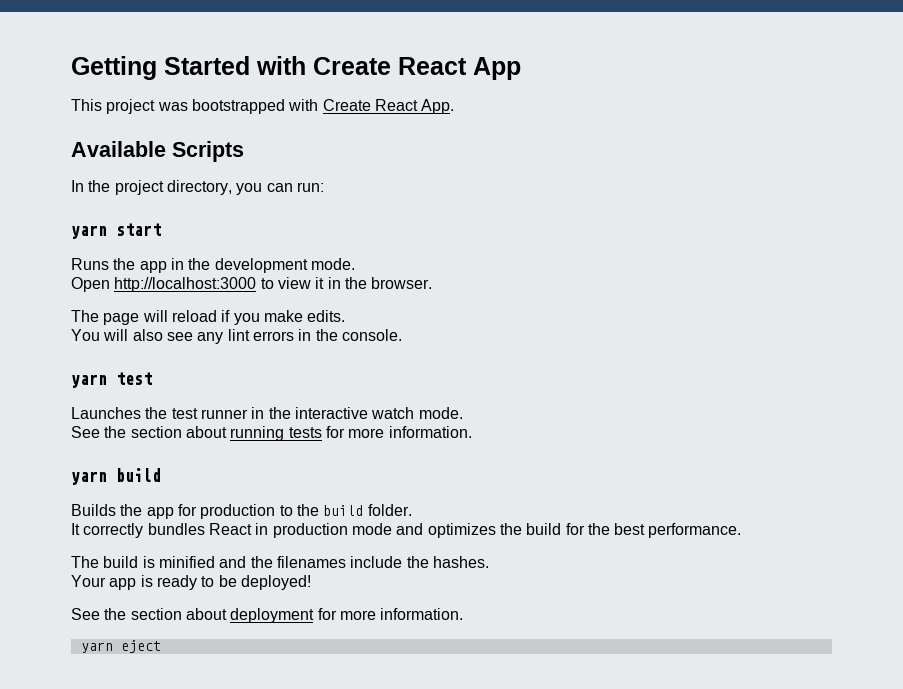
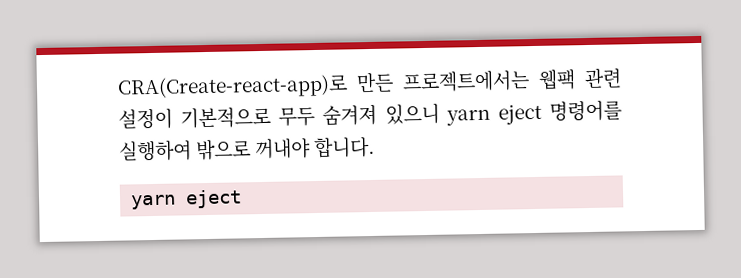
- Getting Started with Create React App
- This project was bootstrapped with Create React App.
- Available Scripts
- In the project directory, you can run:
- yarn start
- Runs the app in the development mode.
- Open http://localhost:3000 to view it in the browser.
- The page will reload if you make edits.
- You will also see any lint errors in the console.
- yarn test
- Launches the test runner in the interactive watch mode.
- See the section about running tests for more information.
- yarn build
- Builds the app for production to the build folder.
- It correctly bundles React in production mode and optimizes the build for the best performance.
- The build is minified and the filenames include the hashes.
- Your app is ready to be deployed!
- See the section about deployment for more information.
+ CRA(Create-react-app)로 만든 프로젝트에서는 웹팩 관련 설정이 기본적으로 무두 숨겨져 있으니 yarn eject 명령어를 실행하여 밖으로 꺼내야 합니다.

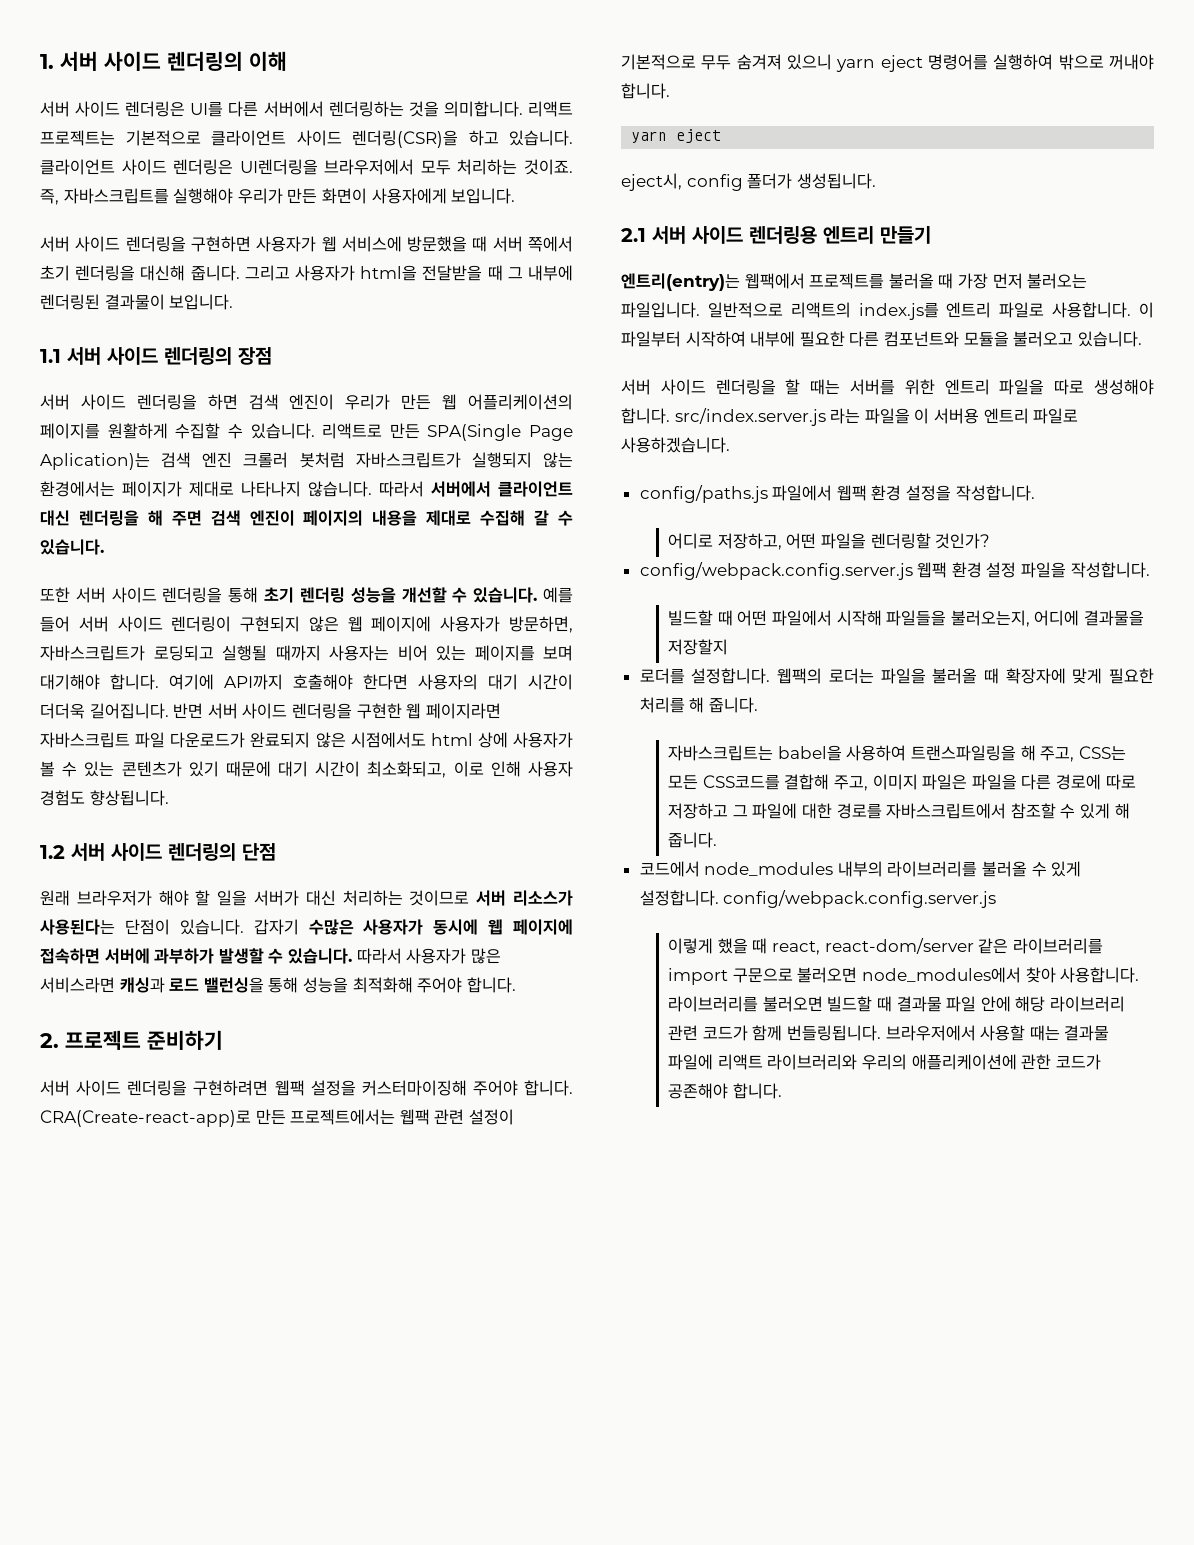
+ 1. 서버 사이드 렌더링의 이해
+ 서버 사이드 렌더링은 UI를 다른 서버에서 렌더링하는 것을 의미합니다. 리액트 프로젝트는 기본적으로 클라이언트 사이드 렌더링(CSR)을 하고 있습니다. 클라이언트 사이드 렌더링은 UI렌더링을 브라우저에서 모두 처리하는 것이죠. 즉, 자바스크립트를 실행해야 우리가 만든 화면이 사용자에게 보입니다.
+ 서버 사이드 렌더링을 구현하면 사용자가 웹 서비스에 방문했을 때 서버 쪽에서 초기 렌더링을 대신해 줍니다. 그리고 사용자가 html을 전달받을 때 그 내부에 렌더링된 결과물이 보입니다.
+ 1.1 서버 사이드 렌더링의 장점
+ 서버 사이드 렌더링을 하면 검색 엔진이 우리가 만든 웹 어플리케이션의 페이지를 원활하게 수집할 수 있습니다. 리액트로 만든 SPA(Single Page Aplication)는 검색 엔진 크롤러 봇처럼 자바스크립트가 실행되지 않는 환경에서는 페이지가 제대로 나타나지 않습니다. 따라서 서버에서 클라이언트 대신 렌더링을 해 주면 검색 엔진이 페이지의 내용을 제대로 수집해 갈 수 있습니다.
+ 또한 서버 사이드 렌더링을 통해 초기 렌더링 성능을 개선할 수 있습니다. 예를 들어 서버 사이드 렌더링이 구현되지 않은 웹 페이지에 사용자가 방문하면, 자바스크립트가 로딩되고 실행될 때까지 사용자는 비어 있는 페이지를 보며 대기해야 합니다. 여기에 API까지 호출해야 한다면 사용자의 대기 시간이 더더욱 길어집니다. 반면 서버 사이드 렌더링을 구현한 웹 페이지라면 자바스크립트 파일 다운로드가 완료되지 않은 시점에서도 html 상에 사용자가 볼 수 있는 콘텐츠가 있기 때문에 대기 시간이 최소화되고, 이로 인해 사용자 경험도 향상됩니다.
+ 1.2 서버 사이드 렌더링의 단점
+ 원래 브라우저가 해야 할 일을 서버가 대신 처리하는 것이므로 서버 리소스가 사용된다는 단점이 있습니다. 갑자기 수많은 사용자가 동시에 웹 페이지에 접속하면 서버에 과부하가 발생할 수 있습니다. 따라서 사용자가 많은 서비스라면 캐싱과 로드 밸런싱을 통해 성능을 최적화해 주어야 합니다.
+ 2. 프로젝트 준비하기
+ 서버 사이드 렌더링을 구현하려면 웹팩 설정을 커스터마이징해 주어야 합니다.
+ eject시, config 폴더가 생성됩니다.
+ 2.1 서버 사이드 렌더링용 엔트리 만들기
+ 엔트리(entry)는 웹팩에서 프로젝트를 불러올 때 가장 먼저 불러오는 파일입니다. 일반적으로 리액트의 index.js를 엔트리 파일로 사용합니다. 이 파일부터 시작하여 내부에 필요한 다른 컴포넌트와 모듈을 불러오고 있습니다.
+ 서버 사이드 렌더링을 할 때는 서버를 위한 엔트리 파일을 따로 생성해야 합니다. src/index.server.js 라는 파일을 이 서버용 엔트리 파일로 사용하겠습니다.
+ config/paths.js 파일에서 웹팩 환경 설정을 작성합니다.
+ 어디로 저장하고, 어떤 파일을 렌더링할 것인가?
+ config/webpack.config.server.js 웹팩 환경 설정 파일을 작성합니다.
+ 빌드할 때 어떤 파일에서 시작해 파일들을 불러오는지, 어디에 결과물을 저장할지
+ 로더를 설정합니다. 웹팩의 로더는 파일을 불러올 때 확장자에 맞게 필요한 처리를 해 줍니다.
+ 자바스크립트는 babel을 사용하여 트랜스파일링을 해 주고, CSS는 모든 CSS코드를 결합해 주고, 이미지 파일은 파일을 다른 경로에 따로 저장하고 그 파일에 대한 경로를 자바스크립트에서 참조할 수 있게 해 줍니다.
+ 코드에서 node_modules 내부의 라이브러리를 불러올 수 있게 설정합니다. config/webpack.config.server.js
+ 이렇게 했을 때 react, react-dom/server 같은 라이브러리를 import 구문으로 불러오면 node_modules에서 찾아 사용합니다. 라이브러리를 불러오면 빌드할 때 결과물 파일 안에 해당 라이브러리 관련 코드가 함께 번들링됩니다. 브라우저에서 사용할 때는 결과물 파일에 리액트 라이브러리와 우리의 애플리케이션에 관한 코드가 공존해야 합니다.

